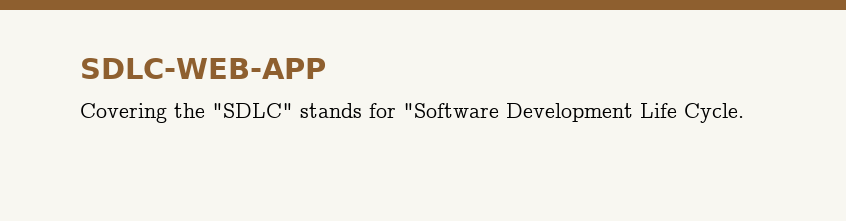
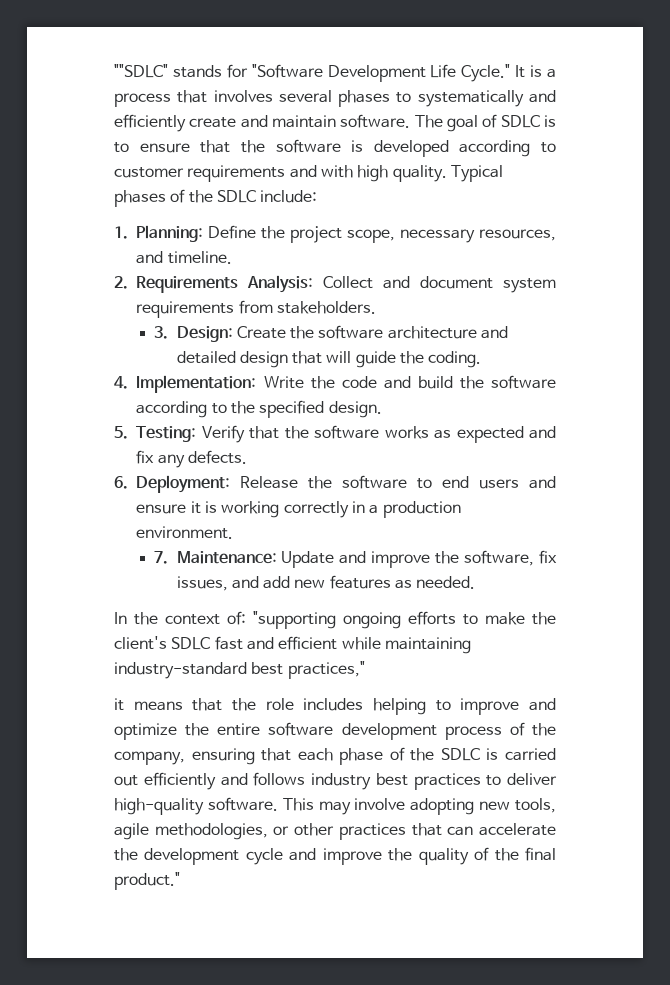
- SDLC-WEB-APP
- Covering the "SDLC" stands for "Software Development Life Cycle.
+ ""SDLC" stands for "Software Development Life Cycle." It is a process that involves several phases to systematically and efficiently create and maintain software. The goal of SDLC is to ensure that the software is developed according to customer requirements and with high quality. Typical phases of the SDLC include:
+ 1. Planning: Define the project scope, necessary resources, and timeline.
+ 2. Requirements Analysis: Collect and document system requirements from stakeholders.
+ 3. Design: Create the software architecture and detailed design that will guide the coding.
+ 4. Implementation: Write the code and build the software according to the specified design.
+ 5. Testing: Verify that the software works as expected and fix any defects.
+ 6. Deployment: Release the software to end users and ensure it is working correctly in a production environment.
+ 7. Maintenance: Update and improve the software, fix issues, and add new features as needed.
+ In the context of: "supporting ongoing efforts to make the client's SDLC fast and efficient while maintaining industry-standard best practices,"
+ it means that the role includes helping to improve and optimize the entire software development process of the company, ensuring that each phase of the SDLC is carried out efficiently and follows industry best practices to deliver high-quality software. This may involve adopting new tools, agile methodologies, or other practices that can accelerate the development cycle and improve the quality of the final product."

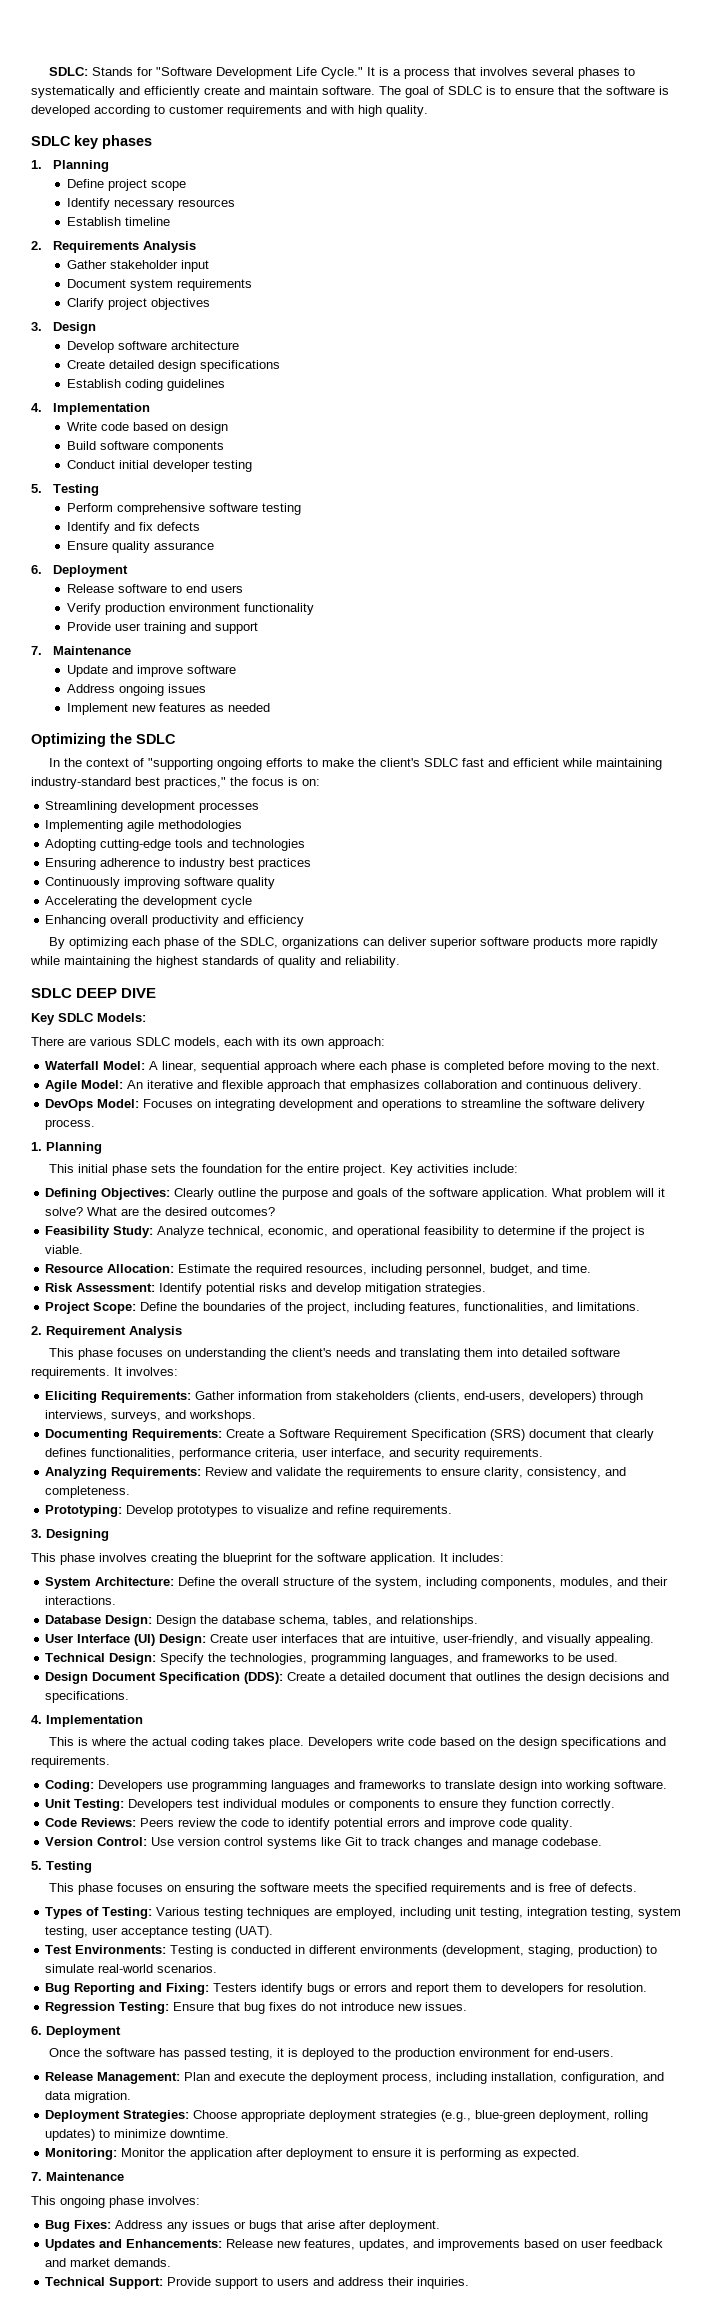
- ""SDLC" stands for "Software Development Life Cycle."
+ SDLC: Stands for "Software Development Life Cycle."
- The goal of SDLC is to ensure that the software is developed according to customer requirements and with high quality. Typical phases of the SDLC include:
- 1. Planning: Define the project scope, necessary resources, and timeline.
- 2. Requirements Analysis: Collect and document system requirements from stakeholders.
- 3. Design: Create the software architecture and detailed design that will guide the coding.
- 4. Implementation: Write the code and build the software according to the specified design.
- 5. Testing: Verify that the software works as expected and fix any defects.
- 6. Deployment: Release the software to end users and ensure it is working correctly in a production environment.
- 7. Maintenance: Update and improve the software, fix issues, and add new features as needed.
+ The goal of SDLC is to ensure that the software is developed according to customer requirements and with high quality.
+ SDLC key phases
+ 1. Planning
+ Define project scope
+ Identify necessary resources
+ Establish timeline
+ 2. Requirements Analysis
+ Gather stakeholder input
+ Document system requirements
+ Clarify project objectives
+ 3. Design
+ Develop software architecture
+ Create detailed design specifications
+ Establish coding guidelines
+ 4. Implementation
+ Write code based on design
+ Build software components
+ Conduct initial developer testing
+ 5. Testing
+ Perform comprehensive software testing
+ Identify and fix defects
+ Ensure quality assurance
+ 6. Deployment
+ Release software to end users
+ Verify production environment functionality
+ Provide user training and support
+ 7. Maintenance
+ Update and improve software
+ Address ongoing issues
+ Implement new features as needed
+ Optimizing the SDLC
- In the context of: "supporting ongoing efforts to make the client's SDLC fast and efficient while maintaining industry-standard best practices,"
- it means that the role includes helping to improve and optimize the entire software development process of the company, ensuring that each phase of the SDLC is carried out efficiently and follows industry best practices to deliver high-quality software. This may involve adopting new tools, agile methodologies, or other practices that can accelerate the development cycle and improve the quality of the final product."
+ In the context of "supporting ongoing efforts to make the client's SDLC fast and efficient while maintaining industry-standard best practices," the focus is on:
+ Streamlining development processes
+ Implementing agile methodologies
+ Adopting cutting-edge tools and technologies
+ Ensuring adherence to industry best practices
+ Continuously improving software quality
+ Accelerating the development cycle
+ Enhancing overall productivity and efficiency
+ By optimizing each phase of the SDLC, organizations can deliver superior software products more rapidly while maintaining the highest standards of quality and reliability.
+ SDLC DEEP DIVE
+ Key SDLC Models:
+ There are various SDLC models, each with its own approach:
+ Waterfall Model: A linear, sequential approach where each phase is completed before moving to the next.
+ Agile Model: An iterative and flexible approach that emphasizes collaboration and continuous delivery.
+ DevOps Model: Focuses on integrating development and operations to streamline the software delivery process.
+ 1. Planning
+ This initial phase sets the foundation for the entire project. Key activities include:
+ Defining Objectives: Clearly outline the purpose and goals of the software application. What problem will it solve? What are the desired outcomes?
+ Feasibility Study: Analyze technical, economic, and operational feasibility to determine if the project is viable.
+ Resource Allocation: Estimate the required resources, including personnel, budget, and time.
+ Risk Assessment: Identify potential risks and develop mitigation strategies.
+ Project Scope: Define the boundaries of the project, including features, functionalities, and limitations.
+ 2. Requirement Analysis
+ This phase focuses on understanding the client's needs and translating them into detailed software requirements. It involves:
+ Eliciting Requirements: Gather information from stakeholders (clients, end-users, developers) through interviews, surveys, and workshops.
+ Documenting Requirements: Create a Software Requirement Specification (SRS) document that clearly defines functionalities, performance criteria, user interface, and security requirements.
+ Analyzing Requirements: Review and validate the requirements to ensure clarity, consistency, and completeness.
+ Prototyping: Develop prototypes to visualize and refine requirements.
+ 3. Designing
+ This phase involves creating the blueprint for the software application. It includes:
+ System Architecture: Define the overall structure of the system, including components, modules, and their interactions.
+ Database Design: Design the database schema, tables, and relationships.
+ User Interface (UI) Design: Create user interfaces that are intuitive, user-friendly, and visually appealing.
+ Technical Design: Specify the technologies, programming languages, and frameworks to be used.
+ Design Document Specification (DDS): Create a detailed document that outlines the design decisions and specifications.
+ 4. Implementation
+ This is where the actual coding takes place. Developers write code based on the design specifications and requirements.
+ Coding: Developers use programming languages and frameworks to translate design into working software.
+ Unit Testing: Developers test individual modules or components to ensure they function correctly.
+ Code Reviews: Peers review the code to identify potential errors and improve code quality.
+ Version Control: Use version control systems like Git to track changes and manage codebase.
+ 5. Testing
+ This phase focuses on ensuring the software meets the specified requirements and is free of defects.
+ Types of Testing: Various testing techniques are employed, including unit testing, integration testing, system testing, user acceptance testing (UAT).
+ Test Environments: Testing is conducted in different environments (development, staging, production) to simulate real-world scenarios.
+ Bug Reporting and Fixing: Testers identify bugs or errors and report them to developers for resolution.
+ Regression Testing: Ensure that bug fixes do not introduce new issues.
+ 6. Deployment
+ Once the software has passed testing, it is deployed to the production environment for end-users.
+ Release Management: Plan and execute the deployment process, including installation, configuration, and data migration.
+ Deployment Strategies: Choose appropriate deployment strategies (e.g., blue-green deployment, rolling updates) to minimize downtime.
+ Monitoring: Monitor the application after deployment to ensure it is performing as expected.
+ 7. Maintenance
+ This ongoing phase involves:
+ Bug Fixes: Address any issues or bugs that arise after deployment.
+ Updates and Enhancements: Release new features, updates, and improvements based on user feedback and market demands.
+ Technical Support: Provide support to users and address their inquiries.

